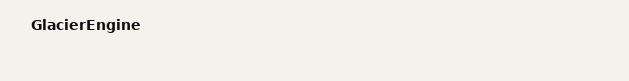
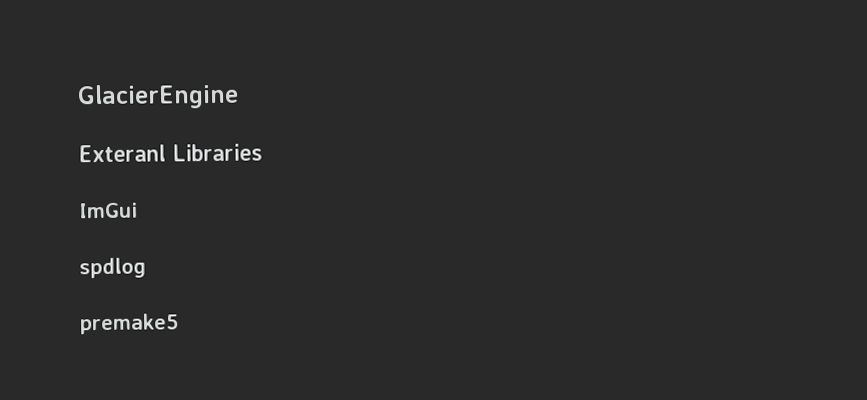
+ Exteranl Libraries
+ ImGui
+ spdlog
+ premake5

